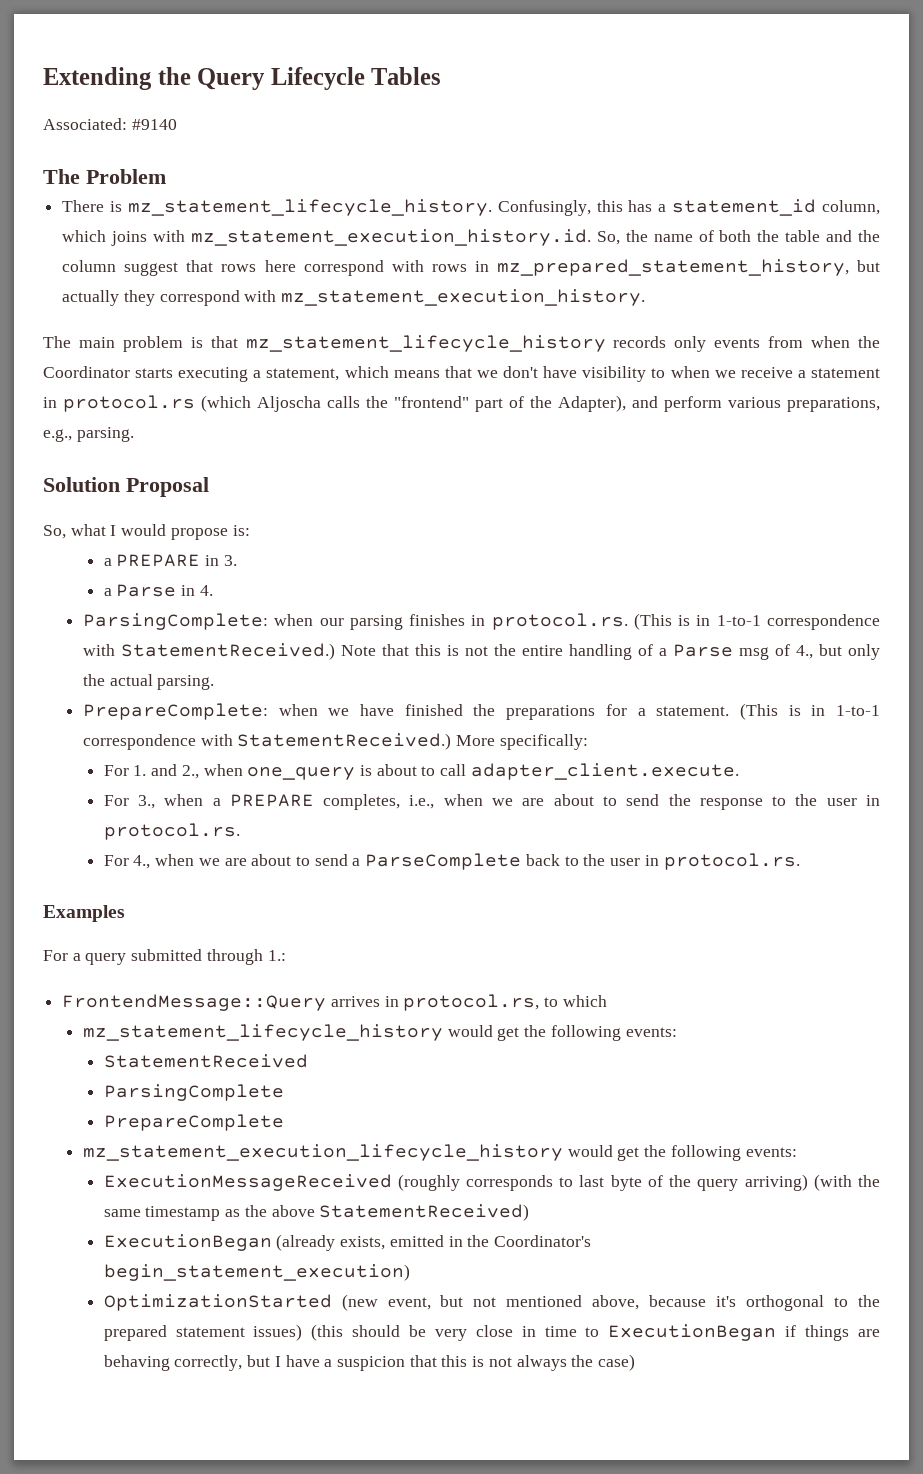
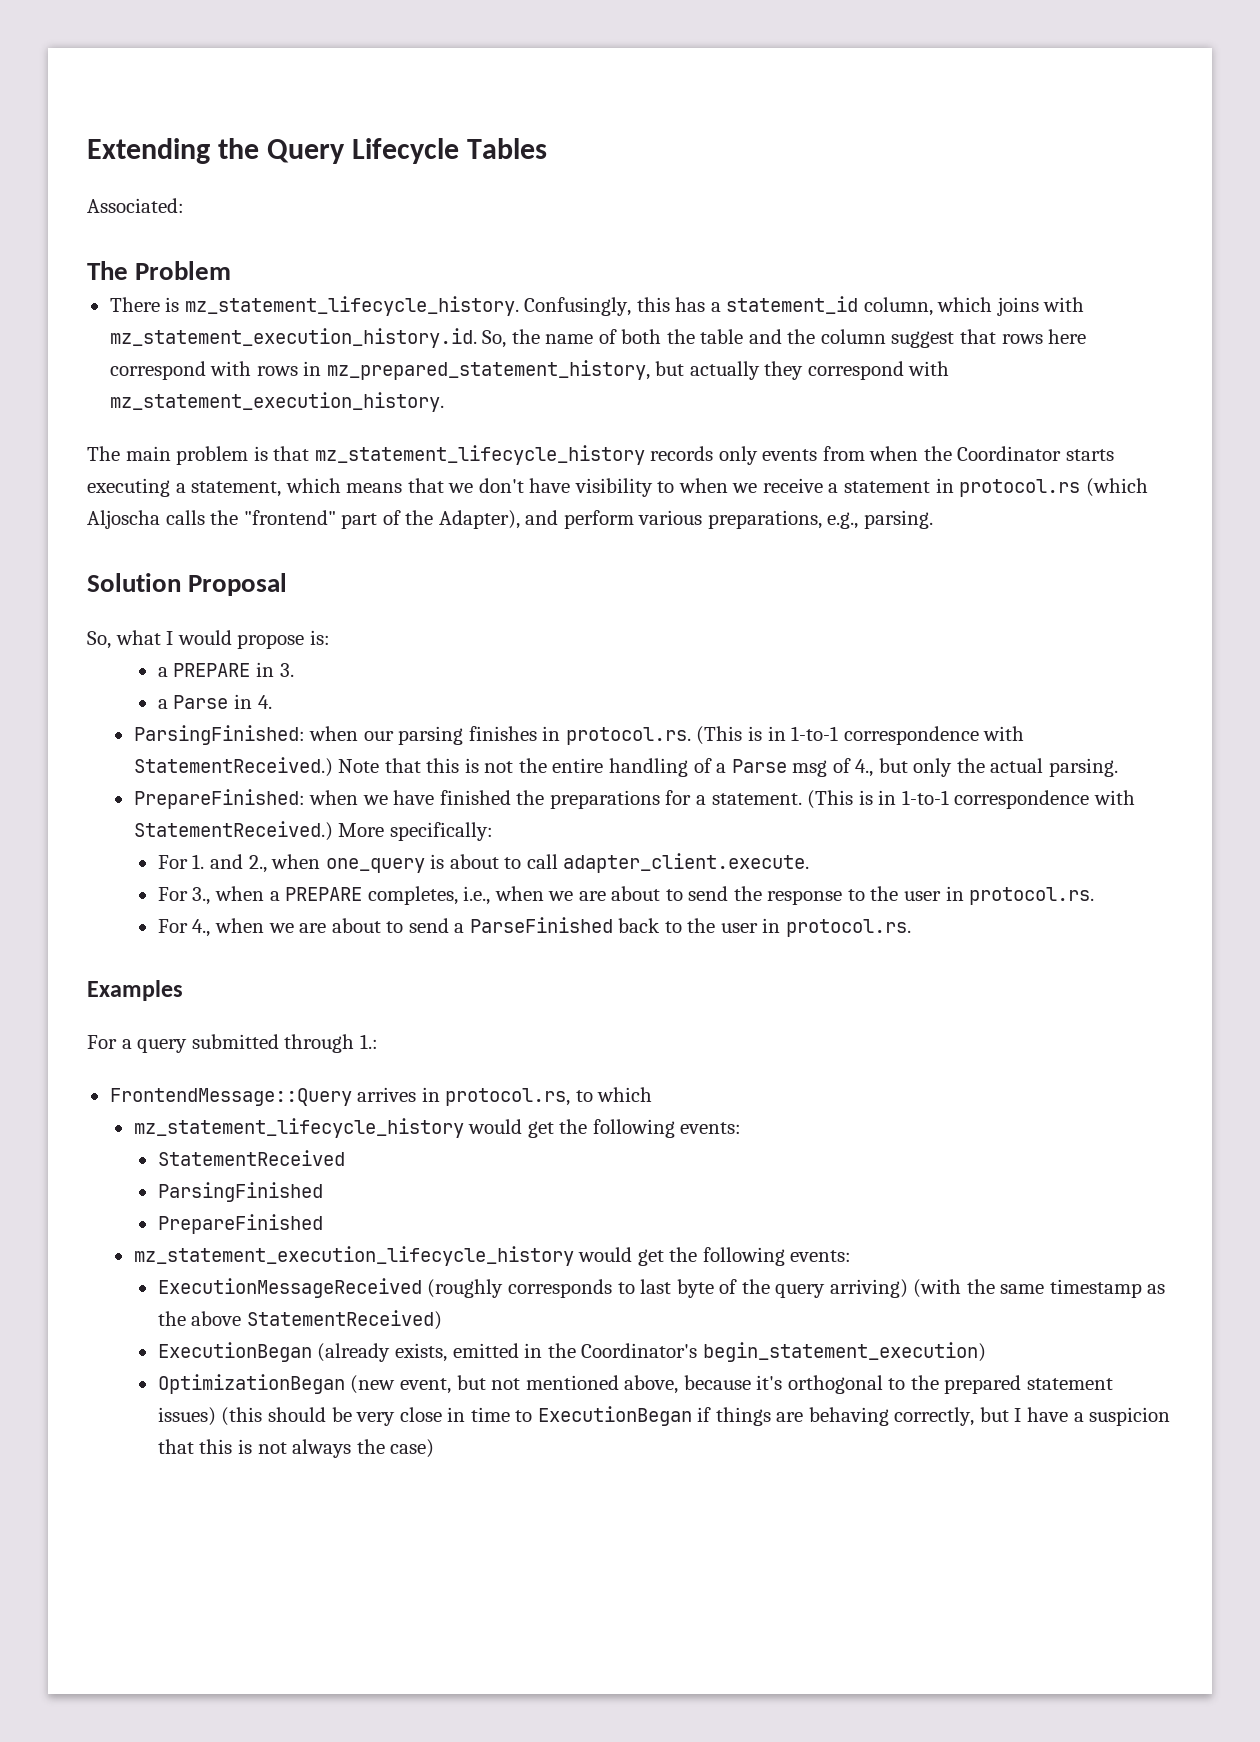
- Associated: #9140
+ Associated:
- ParsingComplete: when our parsing finishes in protocol.rs. (This is in 1-to-1 correspondence with StatementReceived.)
+ ParsingFinished: when our parsing finishes in protocol.rs. (This is in 1-to-1 correspondence with StatementReceived.)
- PrepareComplete: when we have finished the preparations for a statement.
+ PrepareFinished: when we have finished the preparations for a statement.
- For 4., when we are about to send a ParseComplete back to the user in protocol.rs.
+ For 4., when we are about to send a ParseFinished back to the user in protocol.rs.
- ParsingComplete
- PrepareComplete
+ ParsingFinished
+ PrepareFinished
- OptimizationStarted (new event, but not mentioned above, because it's orthogonal to the prepared statement issues) (this should be very close in time to ExecutionBegan if things are behaving correctly, but I have a suspicion that this is not always the case)
+ OptimizationBegan (new event, but not mentioned above, because it's orthogonal to the prepared statement issues) (this should be very close in time to ExecutionBegan if things are behaving correctly, but I have a suspicion that this is not always the case)

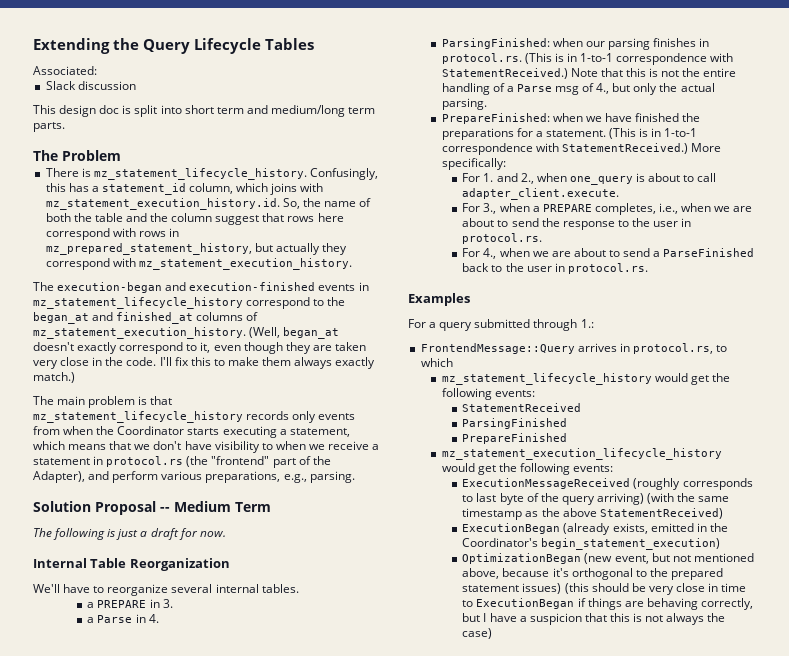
+ Slack discussion
+ This design doc is split into short term and medium/long term parts.
+ The execution-began and execution-finished events in mz_statement_lifecycle_history correspond to the began_at and finished_at columns of mz_statement_execution_history. (Well, began_at doesn't exactly correspond to it, even though they are taken very close in the code. I'll fix this to make them always exactly match.)
- The main problem is that mz_statement_lifecycle_history records only events from when the Coordinator starts executing a statement, which means that we don't have visibility to when we receive a statement in protocol.rs (which Aljoscha calls the "frontend" part of the Adapter), and perform various preparations, e.g., parsing.
+ The main problem is that mz_statement_lifecycle_history records only events from when the Coordinator starts executing a statement, which means that we don't have visibility to when we receive a statement in protocol.rs (the "frontend" part of the Adapter), and perform various preparations, e.g., parsing.
- Solution Proposal
- So, what I would propose is:
+ Solution Proposal -- Medium Term
+ The following is just a draft for now.
+ Internal Table Reorganization
+ We'll have to reorganize several internal tables.

